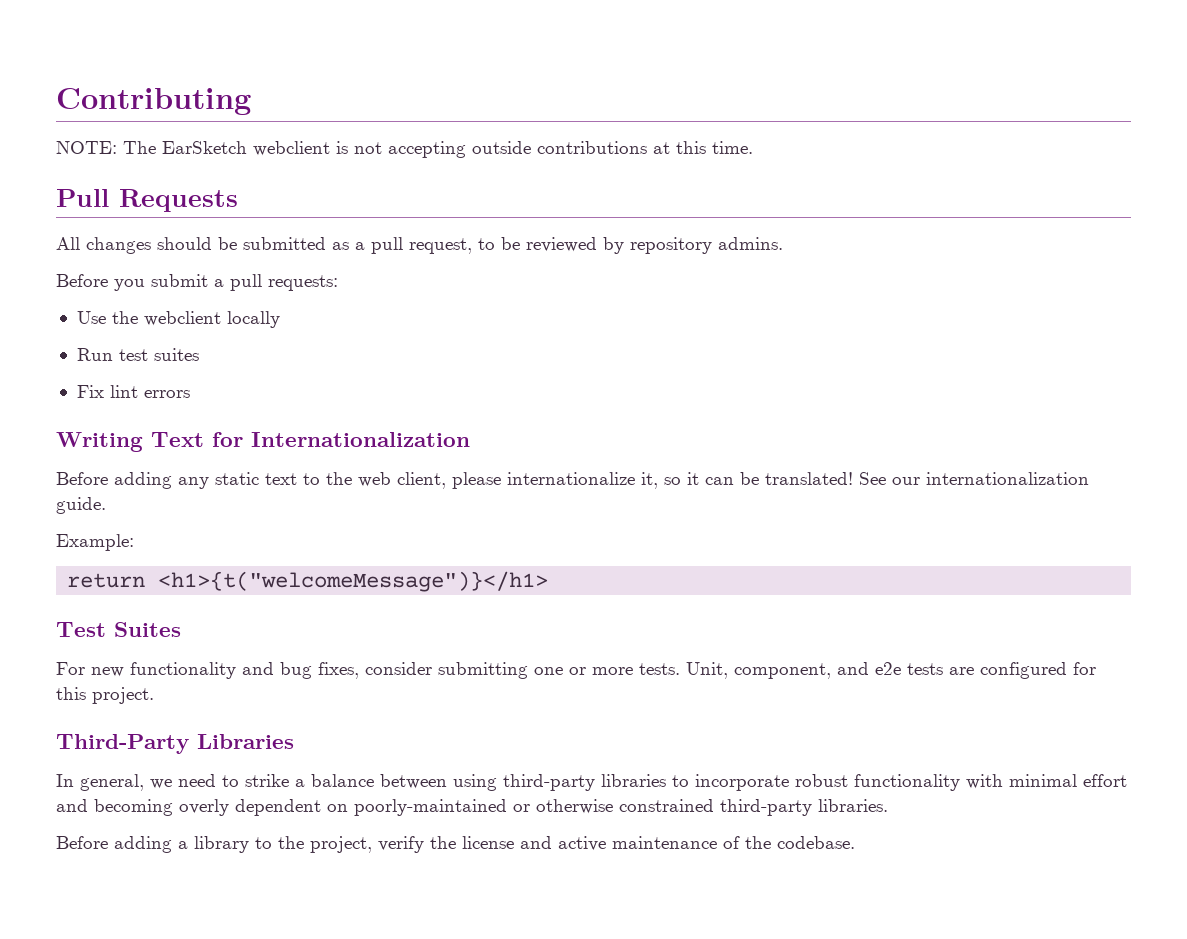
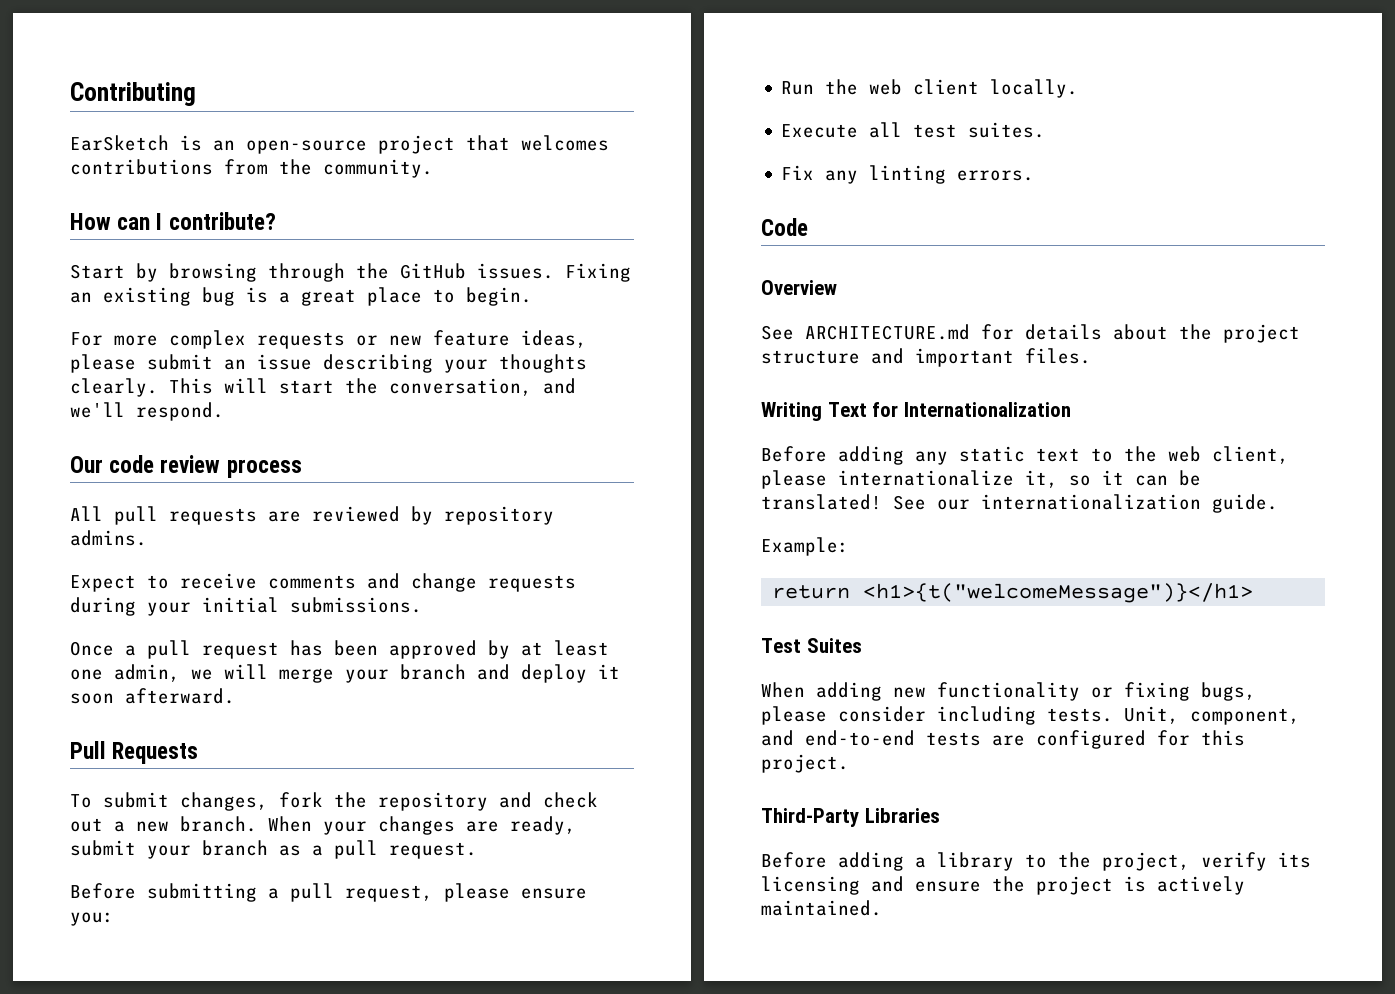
- NOTE: The EarSketch webclient is not accepting outside contributions at this time.
+ EarSketch is an open-source project that welcomes contributions from the community.
+ How can I contribute?
+ Start by browsing through the GitHub issues. Fixing an existing bug is a great place to begin.
+ For more complex requests or new feature ideas, please submit an issue describing your thoughts clearly. This will start the conversation, and we'll respond.
+ Our code review process
+ All pull requests are reviewed by repository admins.
+ Expect to receive comments and change requests during your initial submissions.
+ Once a pull request has been approved by at least one admin, we will merge your branch and deploy it soon afterward.
  Pull Requests
- All changes should be submitted as a pull request, to be reviewed by repository admins.
- Before you submit a pull requests:
- Use the webclient locally
- Run test suites
- Fix lint errors
+ To submit changes, fork the repository and check out a new branch. When your changes are ready, submit your branch as a pull request.
+ Before submitting a pull request, please ensure you:
+ Run the web client locally.
+ Execute all test suites.
+ Fix any linting errors.
+ Code
+ Overview
+ See ARCHITECTURE.md for details about the project structure and important files.
- For new functionality and bug fixes, consider submitting one or more tests.
+ When adding new functionality or fixing bugs, please consider including tests.
- Unit, component, and e2e tests are configured for this project.
+ Unit, component, and end-to-end tests are configured for this project.
- In general, we need to strike a balance between using third-party libraries to incorporate robust functionality with minimal effort and becoming overly dependent on poorly-maintained or otherwise constrained third-party libraries.
- Before adding a library to the project, verify the license and active maintenance of the codebase.
+ Before adding a library to the project, verify its licensing and ensure the project is actively maintained.

